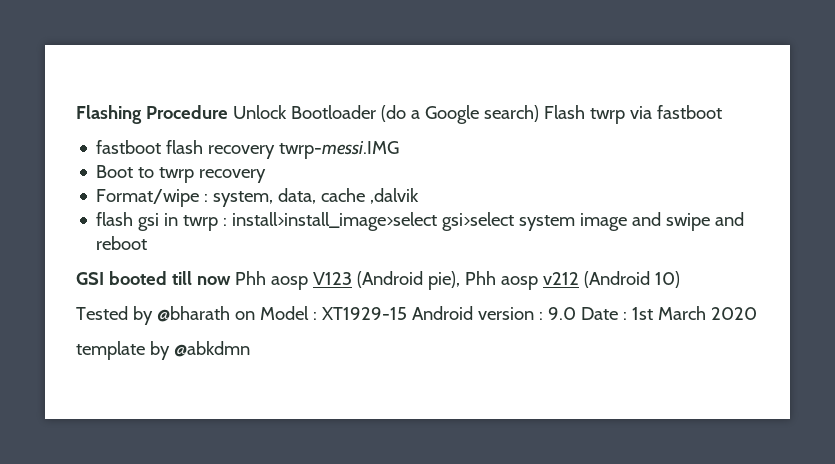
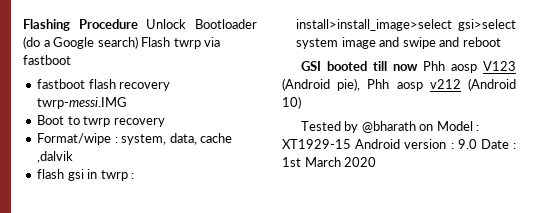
- template by @abkdmn

